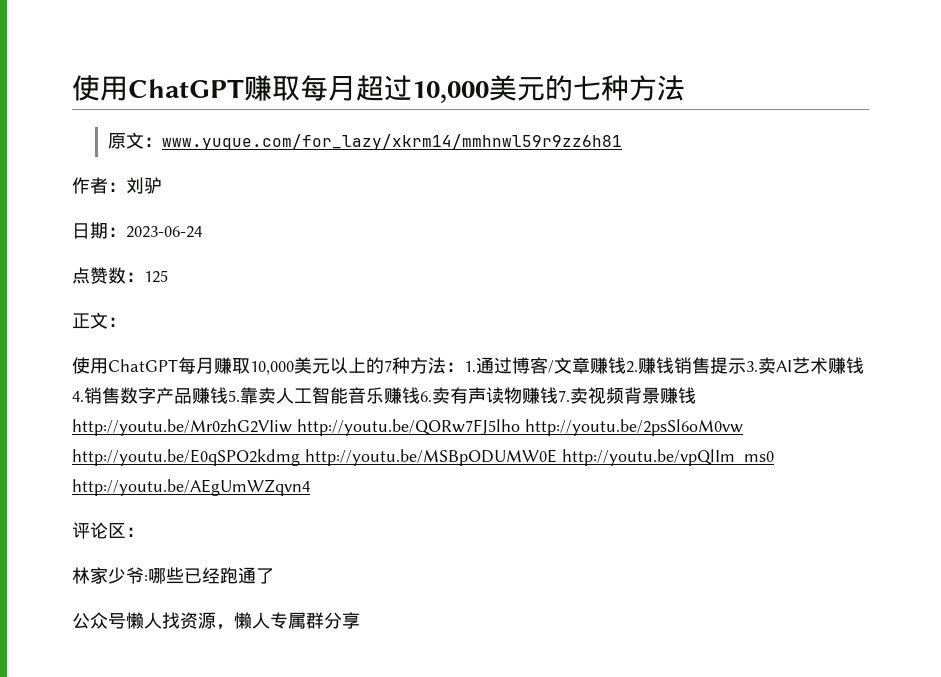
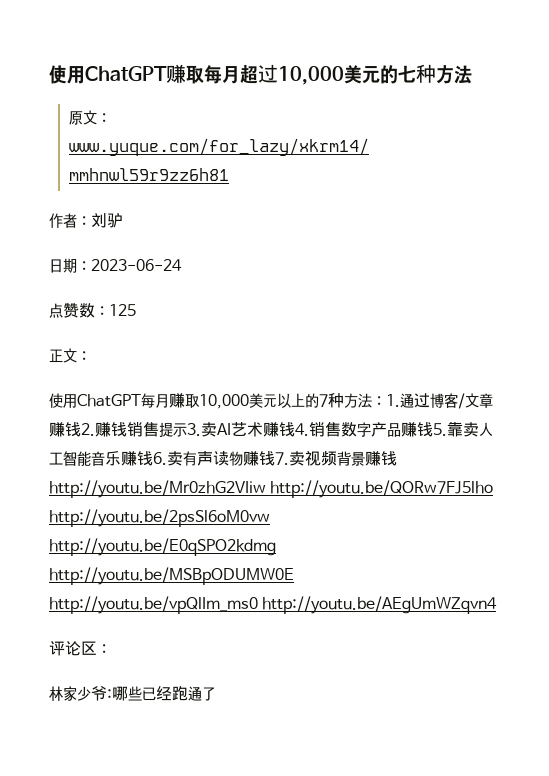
- 公众号懒人找资源，懒人专属群分享

